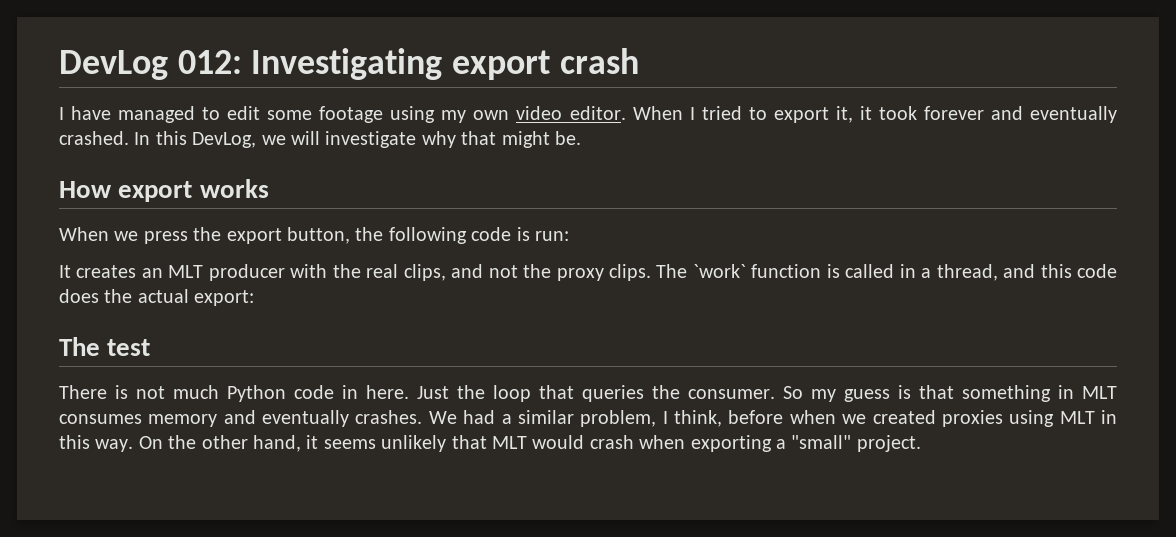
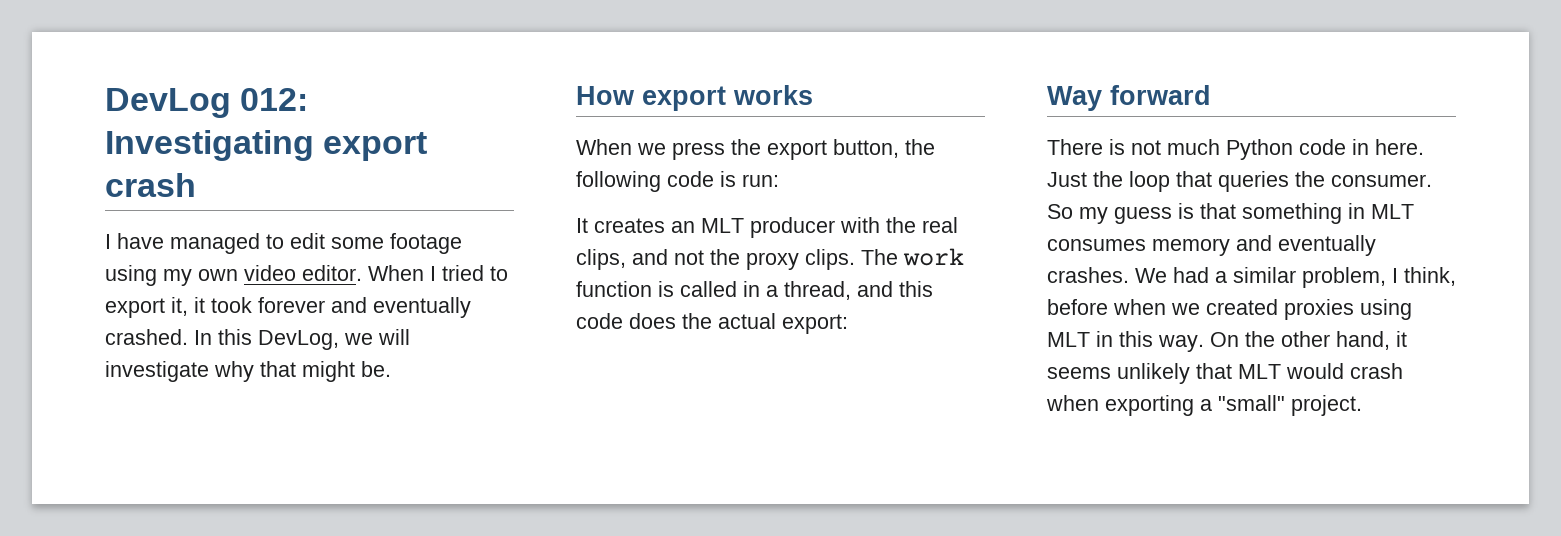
- The `work` function is called in a thread, and this code does the actual export:
+ The work function is called in a thread, and this code does the actual export:
- The test
+ Way forward

